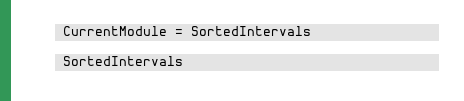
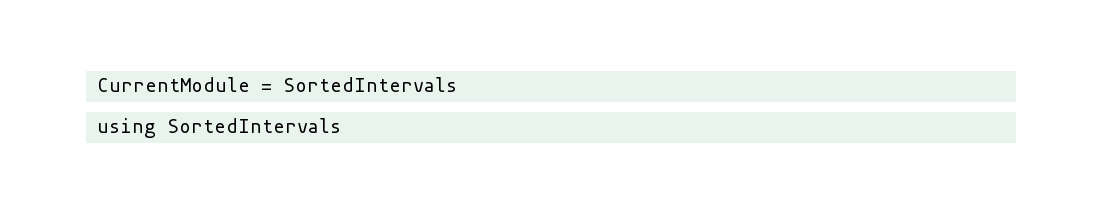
  CurrentModule = SortedIntervals
- SortedIntervals
+ using SortedIntervals

